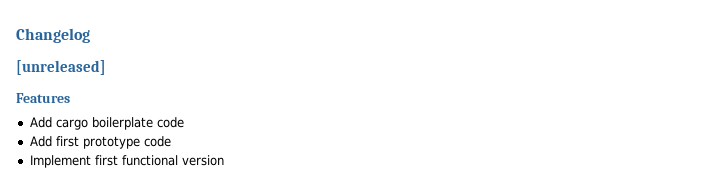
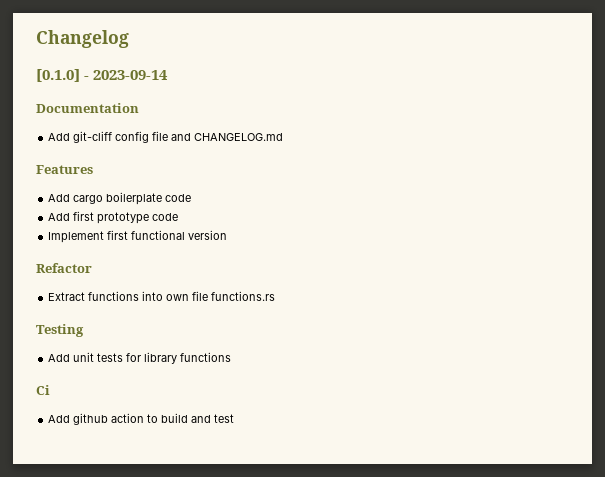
- [unreleased]
+ [0.1.0] - 2023-09-14
+ Documentation
+ Add git-cliff config file and CHANGELOG.md
+ Refactor
+ Extract functions into own file functions.rs
+ Testing
+ Add unit tests for library functions
+ Ci
+ Add github action to build and test

